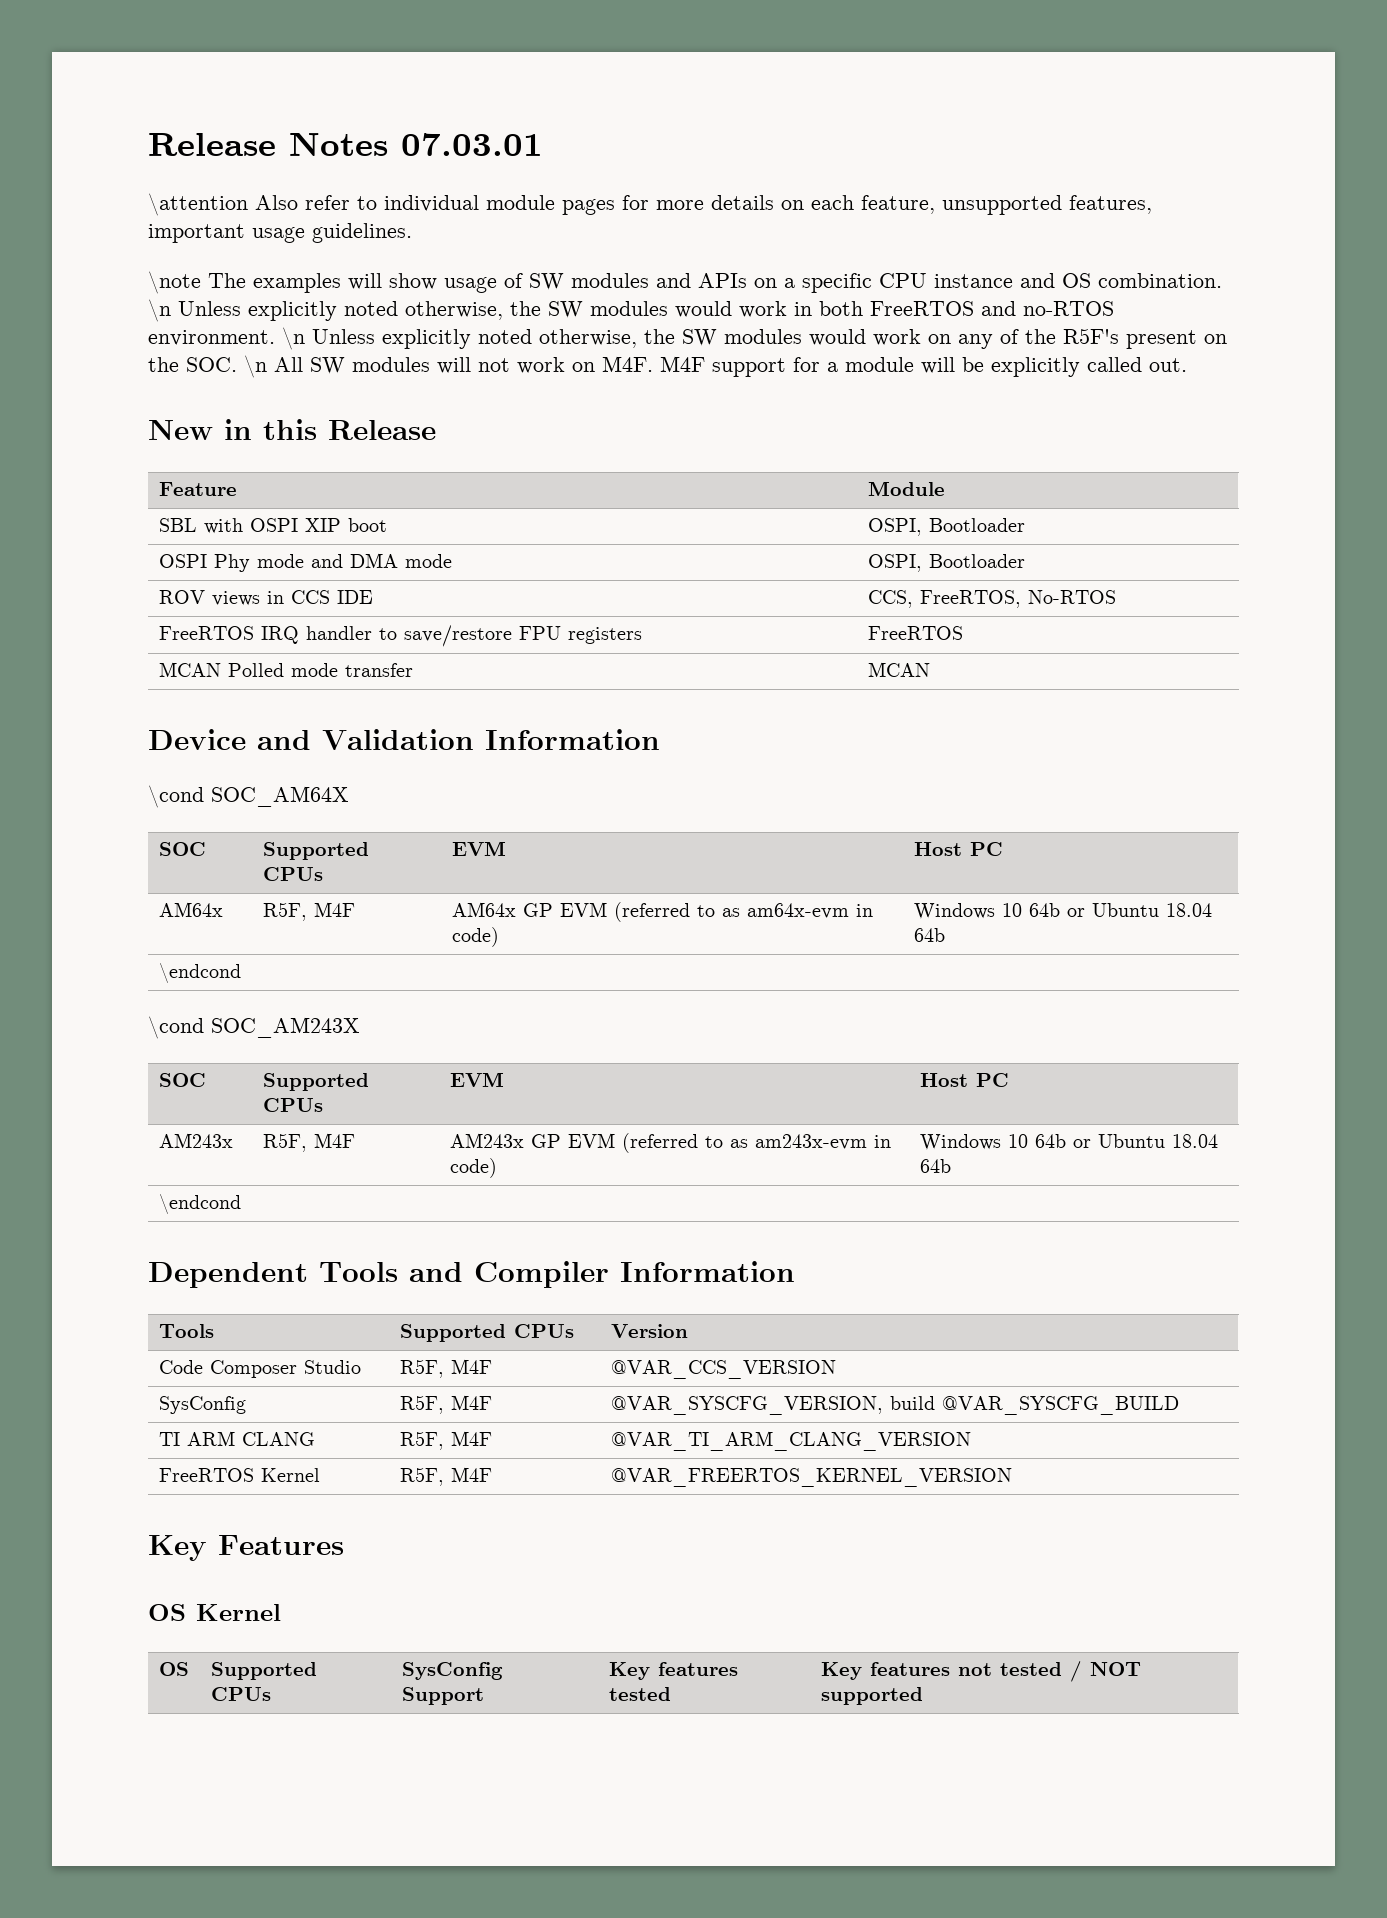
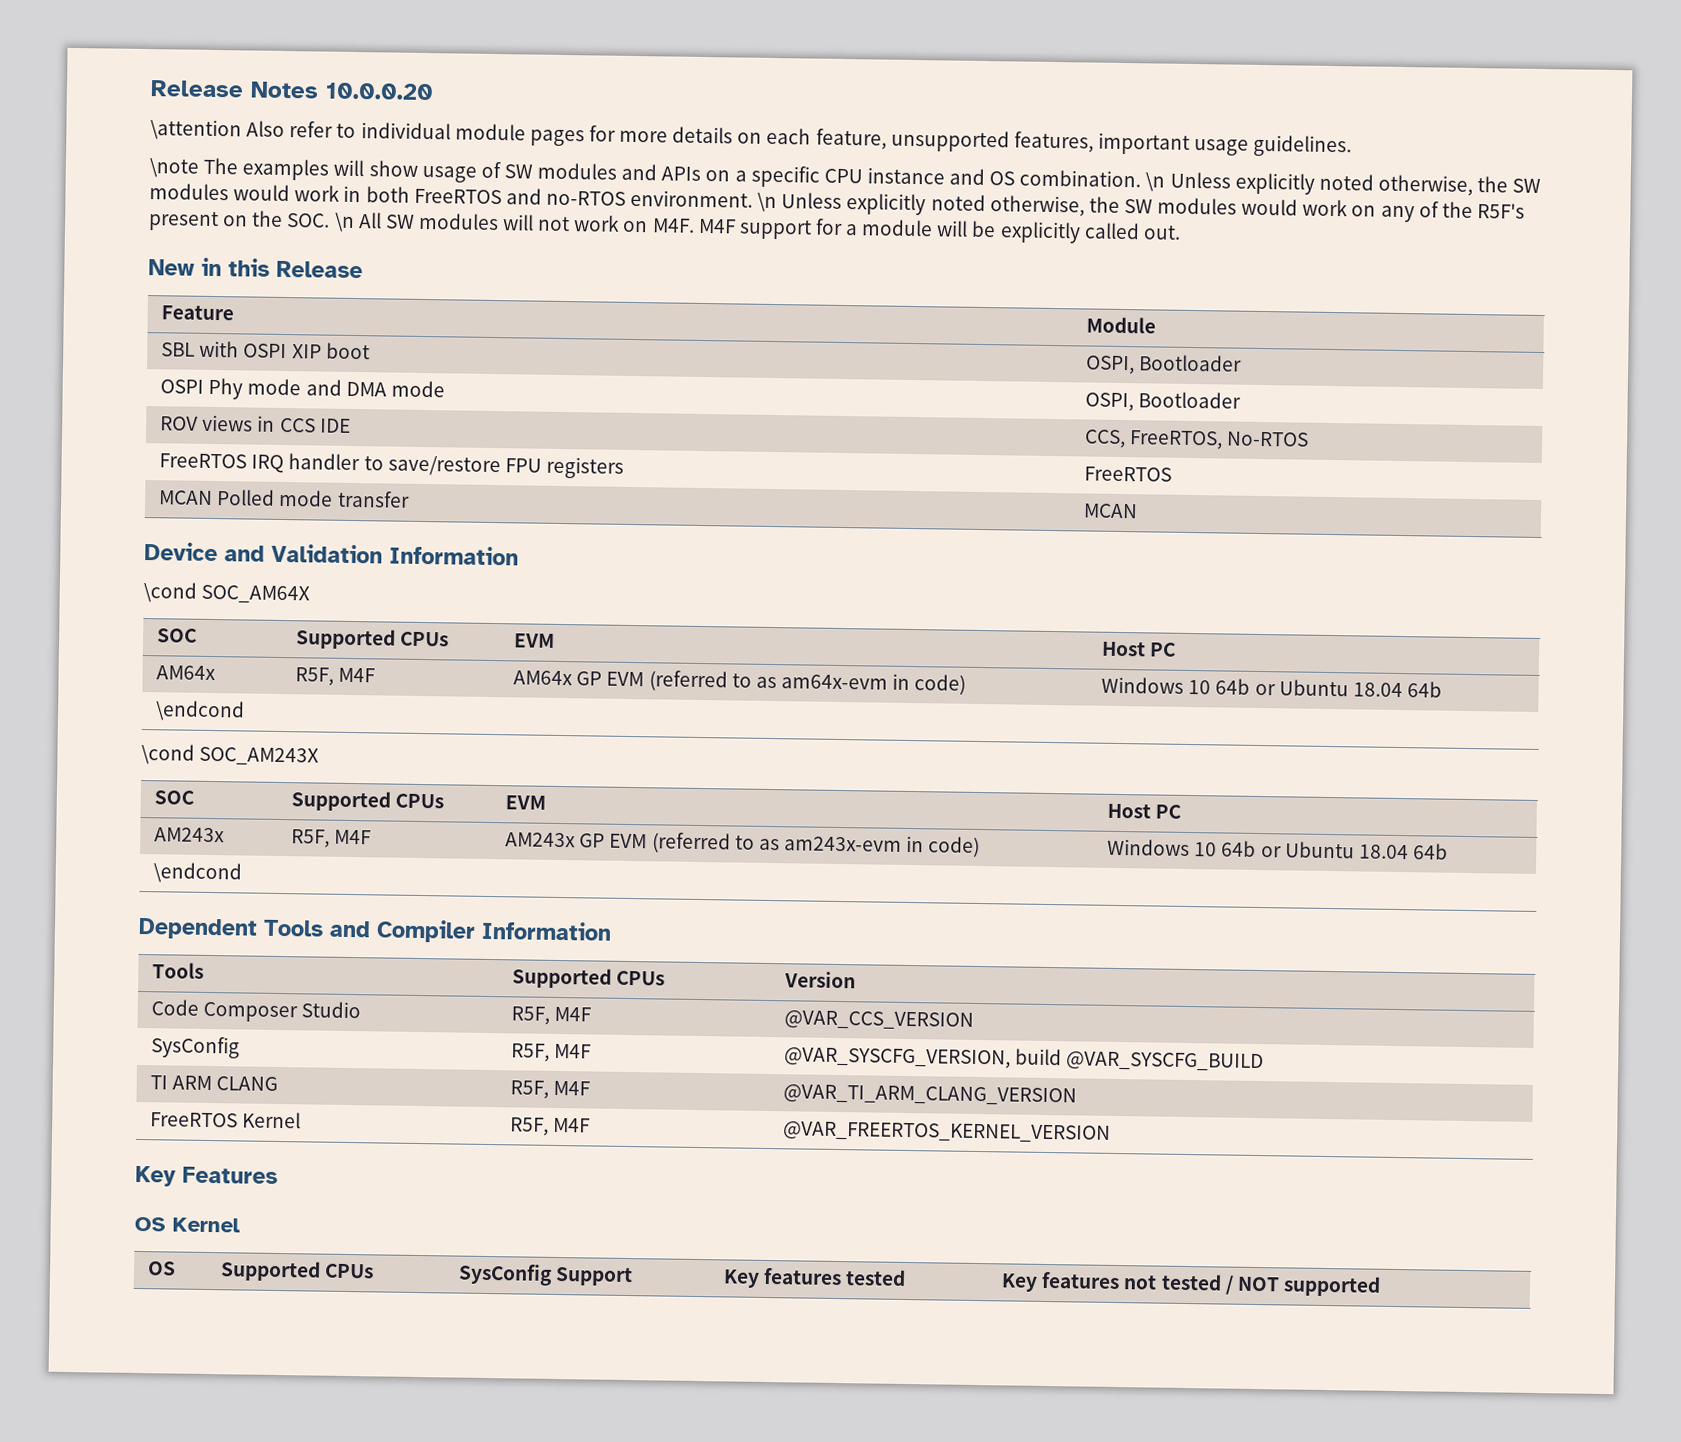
- Release Notes 07.03.01
+ Release Notes 10.0.0.20

